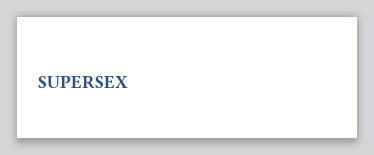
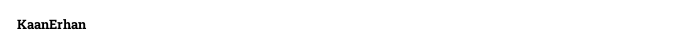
- SUPERSEX
+ KaanErhan

